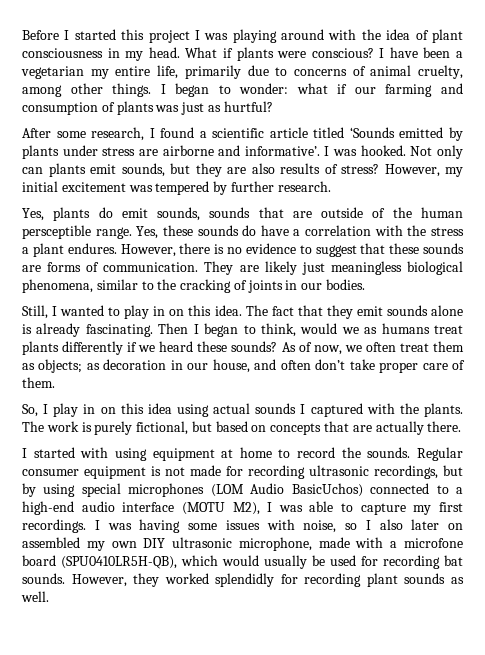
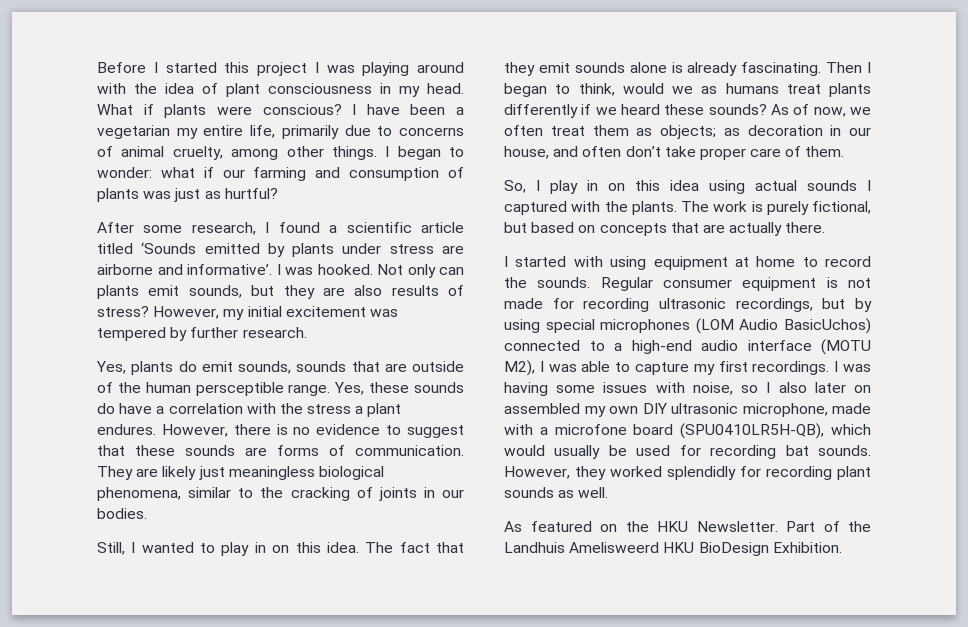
+ As featured on the HKU Newsletter. Part of the Landhuis Amelisweerd HKU BioDesign Exhibition.

